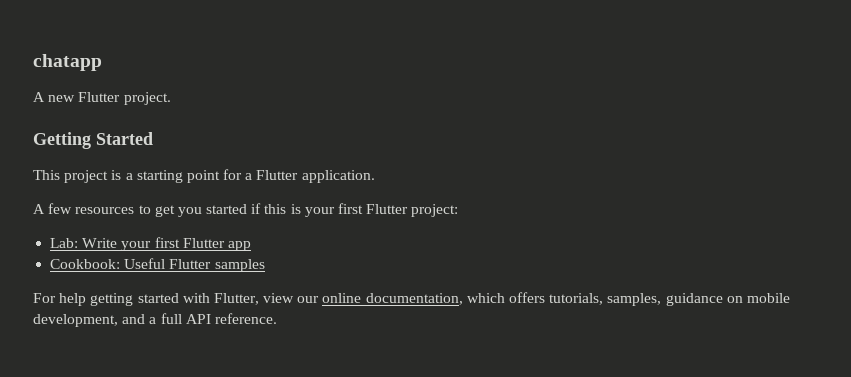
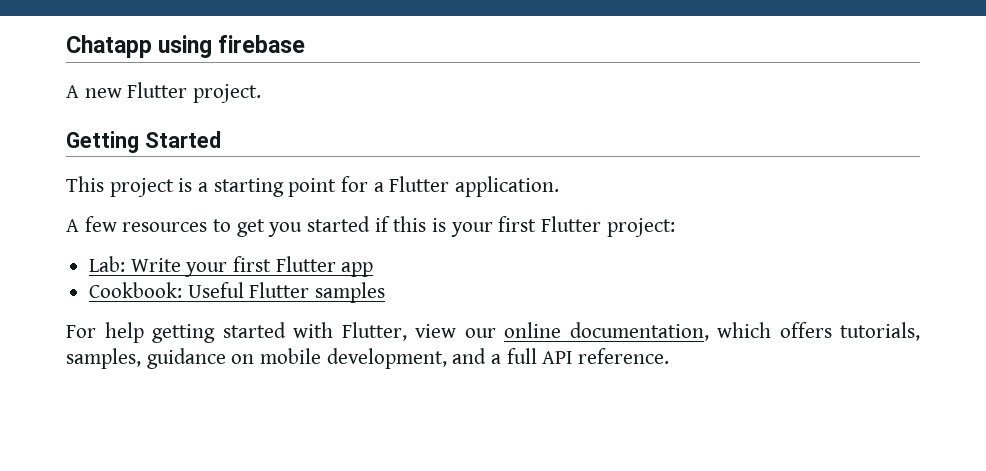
- chatapp
+ Chatapp using firebase

